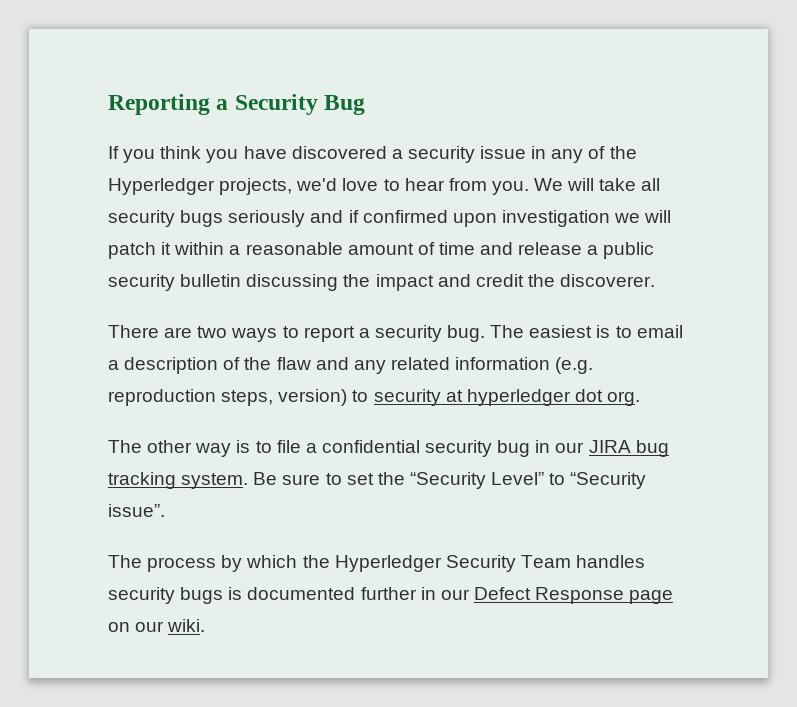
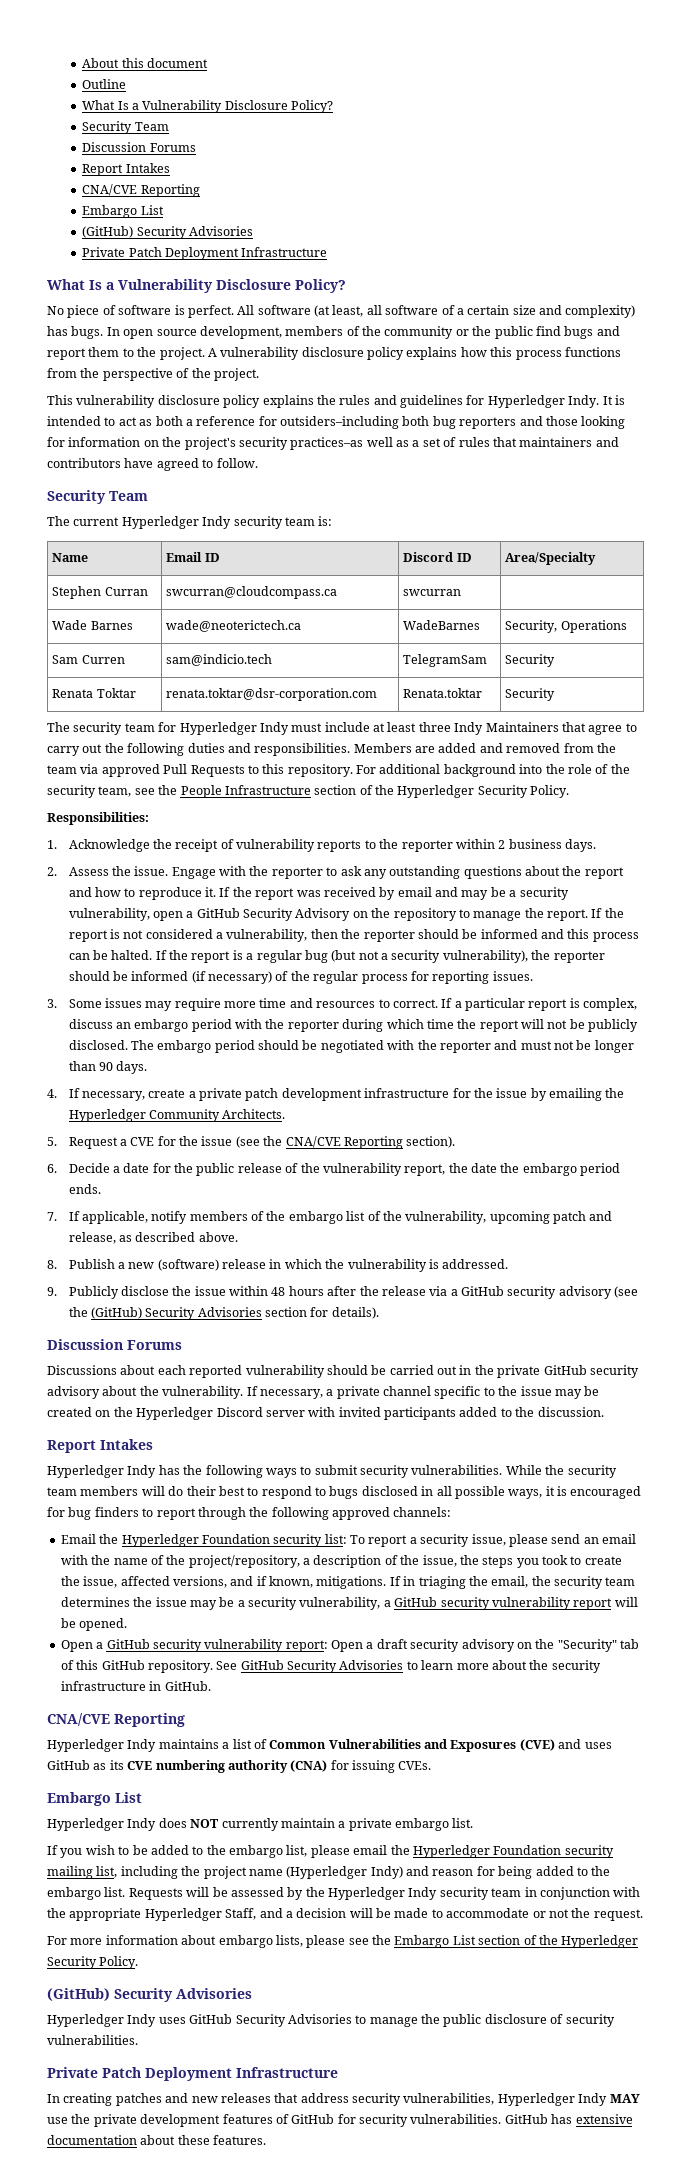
- Reporting a Security Bug
- If you think you have discovered a security issue in any of the Hyperledger projects, we'd love to hear from you. We will take all security bugs seriously and if confirmed upon investigation we will patch it within a reasonable amount of time and release a public security bulletin discussing the impact and credit the discoverer.
- There are two ways to report a security bug. The easiest is to email a description of the flaw and any related information (e.g. reproduction steps, version) to security at hyperledger dot org.
- The other way is to file a confidential security bug in our JIRA bug tracking system. Be sure to set the “Security Level” to “Security issue”.
- The process by which the Hyperledger Security Team handles security bugs is documented further in our Defect Response page on our wiki.
+ About this document
+ Outline
+ What Is a Vulnerability Disclosure Policy?
+ Security Team
+ Discussion Forums
+ Report Intakes
+ CNA/CVE Reporting
+ Embargo List
+ (GitHub) Security Advisories
+ Private Patch Deployment Infrastructure
+ What Is a Vulnerability Disclosure Policy?
+ No piece of software is perfect. All software (at least, all software of a certain size and complexity) has bugs. In open source development, members of the community or the public find bugs and report them to the project. A vulnerability disclosure policy explains how this process functions from the perspective of the project.
+ This vulnerability disclosure policy explains the rules and guidelines for Hyperledger Indy. It is intended to act as both a reference for outsiders–including both bug reporters and those looking for information on the project's security practices–as well as a set of rules that maintainers and contributors have agreed to follow.
+ Security Team
+ The current Hyperledger Indy security team is:
+ Name | Email ID | Discord ID | Area/Specialty
+ Stephen Curran | swcurran@cloudcompass.ca | swcurran |
+ Wade Barnes | wade@neoterictech.ca | WadeBarnes | Security, Operations
+ Sam Curren | sam@indicio.tech | TelegramSam | Security
+ Renata Toktar | renata.toktar@dsr-corporation.com | Renata.toktar | Security
+ The security team for Hyperledger Indy must include at least three Indy Maintainers that agree to carry out the following duties and responsibilities. Members are added and removed from the team via approved Pull Requests to this repository. For additional background into the role of the security team, see the People Infrastructure section of the Hyperledger Security Policy.
+ Responsibilities:
+ 1. Acknowledge the receipt of vulnerability reports to the reporter within 2 business days.
+ 2. Assess the issue. Engage with the reporter to ask any outstanding questions about the report and how to reproduce it. If the report was received by email and may be a security vulnerability, open a GitHub Security Advisory on the repository to manage the report. If the report is not considered a vulnerability, then the reporter should be informed and this process can be halted. If the report is a regular bug (but not a security vulnerability), the reporter should be informed (if necessary) of the regular process for reporting issues.
+ 3. Some issues may require more time and resources to correct. If a particular report is complex, discuss an embargo period with the reporter during which time the report will not be publicly disclosed. The embargo period should be negotiated with the reporter and must not be longer than 90 days.
+ 4. If necessary, create a private patch development infrastructure for the issue by emailing the Hyperledger Community Architects.
+ 5. Request a CVE for the issue (see the CNA/CVE Reporting section).
+ 6. Decide a date for the public release of the vulnerability report, the date the embargo period ends.
+ 7. If applicable, notify members of the embargo list of the vulnerability, upcoming patch and release, as described above.
+ 8. Publish a new (software) release in which the vulnerability is addressed.
+ 9. Publicly disclose the issue within 48 hours after the release via a GitHub security advisory (see the (GitHub) Security Advisories section for details).
+ Discussion Forums
+ Discussions about each reported vulnerability should be carried out in the private GitHub security advisory about the vulnerability. If necessary, a private channel specific to the issue may be created on the Hyperledger Discord server with invited participants added to the discussion.
+ Report Intakes
+ Hyperledger Indy has the following ways to submit security vulnerabilities. While the security team members will do their best to respond to bugs disclosed in all possible ways, it is encouraged for bug finders to report through the following approved channels:
+ Email the Hyperledger Foundation security list: To report a security issue, please send an email with the name of the project/repository, a description of the issue, the steps you took to create the issue, affected versions, and if known, mitigations. If in triaging the email, the security team determines the issue may be a security vulnerability, a GitHub security vulnerability report will be opened.
+ Open a GitHub security vulnerability report: Open a draft security advisory on the "Security" tab of this GitHub repository. See GitHub Security Advisories to learn more about the security infrastructure in GitHub.
+ CNA/CVE Reporting
+ Hyperledger Indy maintains a list of Common Vulnerabilities and Exposures (CVE) and uses GitHub as its CVE numbering authority (CNA) for issuing CVEs.
+ Embargo List
+ Hyperledger Indy does NOT currently maintain a private embargo list.
+ If you wish to be added to the embargo list, please email the Hyperledger Foundation security mailing list, including the project name (Hyperledger Indy) and reason for being added to the embargo list. Requests will be assessed by the Hyperledger Indy security team in conjunction with the appropriate Hyperledger Staff, and a decision will be made to accommodate or not the request.
+ For more information about embargo lists, please see the Embargo List section of the Hyperledger Security Policy.
+ (GitHub) Security Advisories
+ Hyperledger Indy uses GitHub Security Advisories to manage the public disclosure of security vulnerabilities.
+ Private Patch Deployment Infrastructure
+ In creating patches and new releases that address security vulnerabilities, Hyperledger Indy MAY use the private development features of GitHub for security vulnerabilities. GitHub has extensive documentation about these features.

